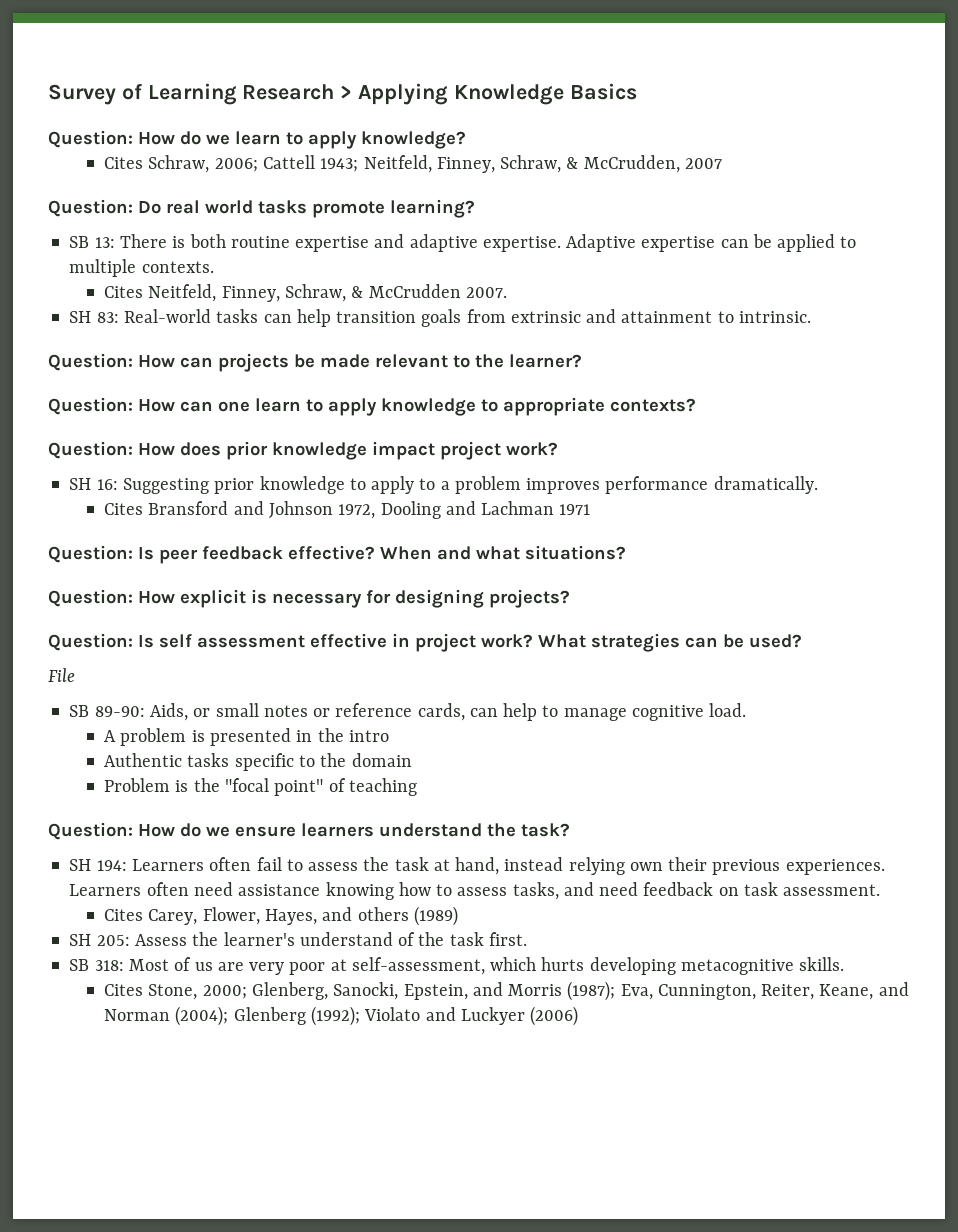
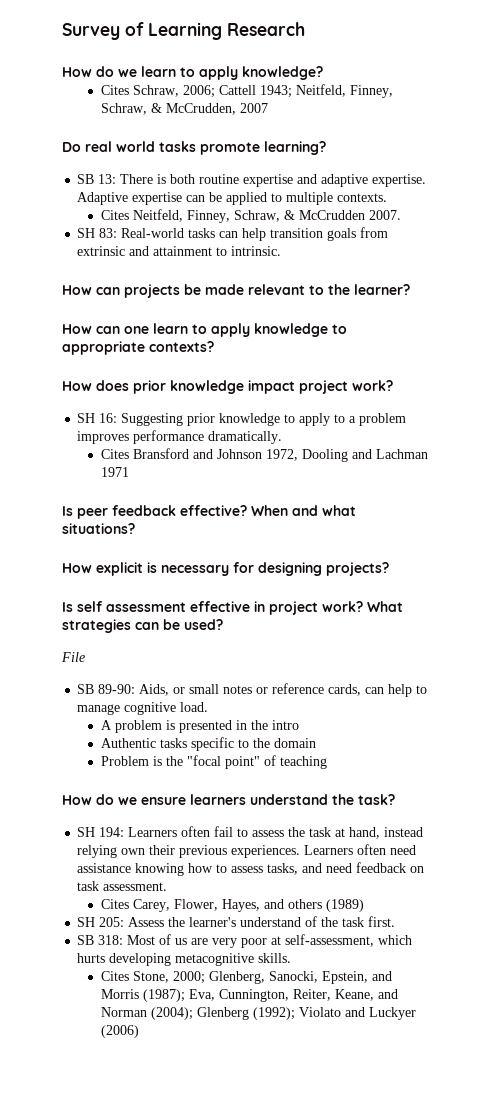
- Survey of Learning Research > Applying Knowledge Basics
- Question: How do we learn to apply knowledge?
+ Survey of Learning Research
+ How do we learn to apply knowledge?
- Question: Do real world tasks promote learning?
+ Do real world tasks promote learning?
- Question: How can projects be made relevant to the learner?
+ How can projects be made relevant to the learner?
- Question: How can one learn to apply knowledge to appropriate contexts?
+ How can one learn to apply knowledge to appropriate contexts?
- Question: How does prior knowledge impact project work?
+ How does prior knowledge impact project work?
- Question: Is peer feedback effective?
+ Is peer feedback effective?
- Question: How explicit is necessary for designing projects?
+ How explicit is necessary for designing projects?
- Question: Is self assessment effective in project work?
+ Is self assessment effective in project work?
- Question: How do we ensure learners understand the task?
+ How do we ensure learners understand the task?

